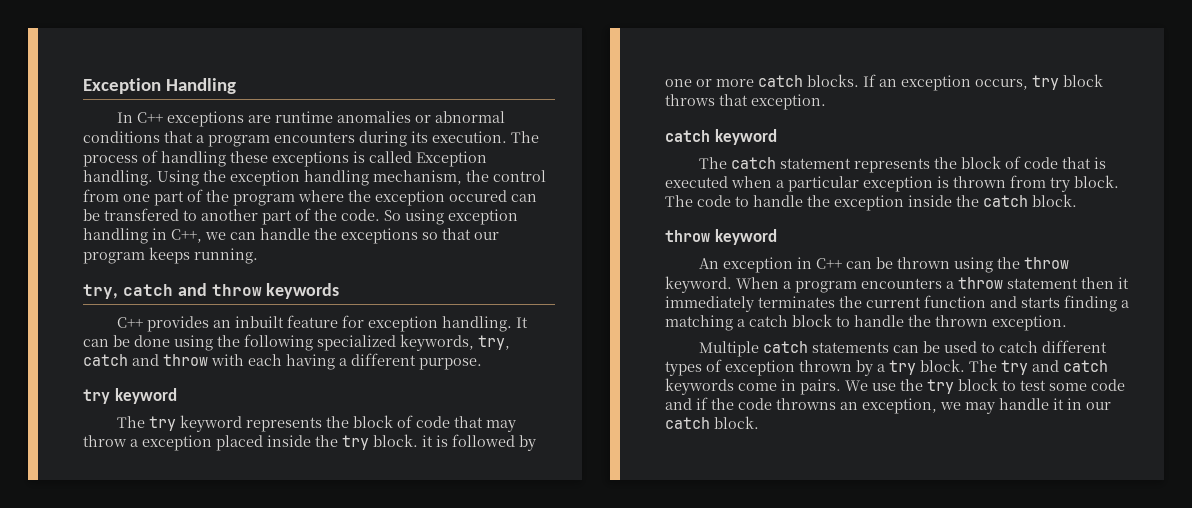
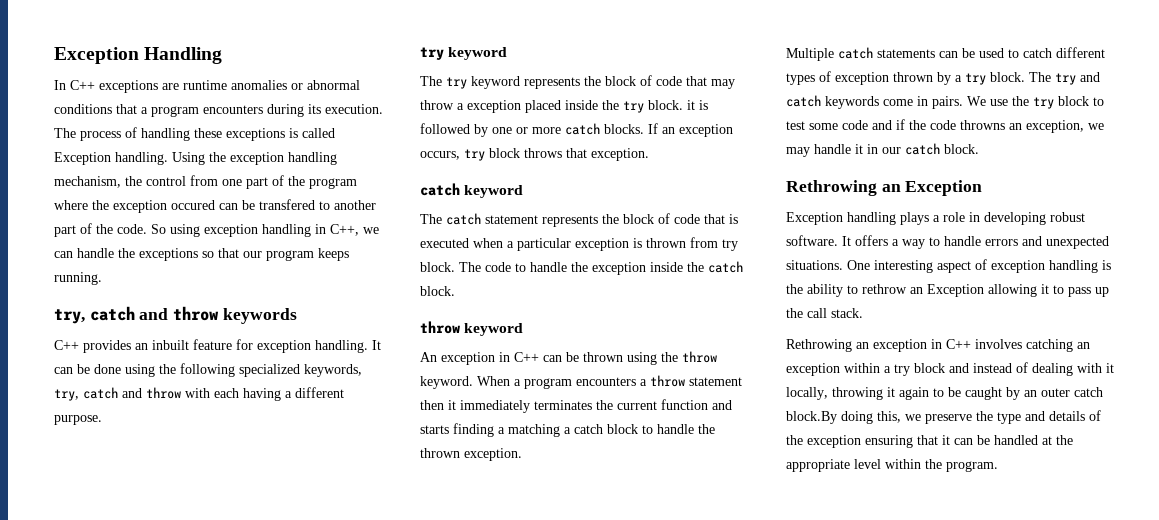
+ Rethrowing an Exception
+ Exception handling plays a role in developing robust software. It offers a way to handle errors and unexpected situations. One interesting aspect of exception handling is the ability to rethrow an Exception allowing it to pass up the call stack.
+ Rethrowing an exception in C++ involves catching an exception within a try block and instead of dealing with it locally, throwing it again to be caught by an outer catch block.By doing this, we preserve the type and details of the exception ensuring that it can be handled at the appropriate level within the program.

